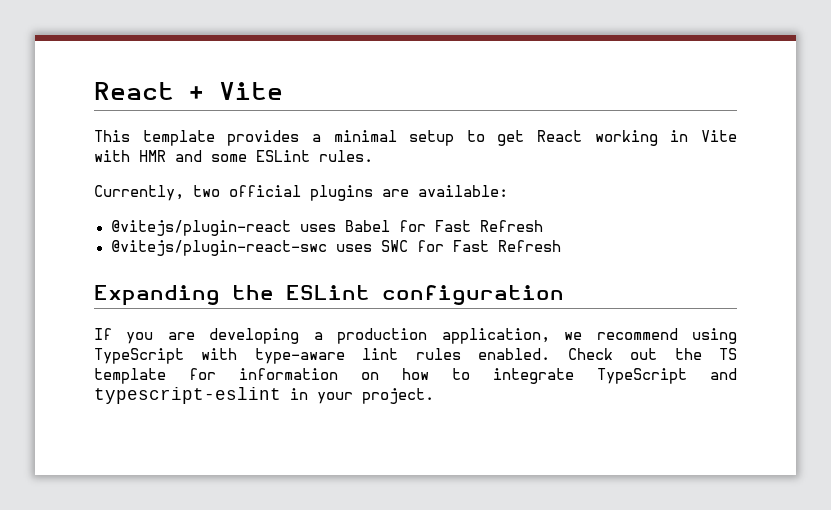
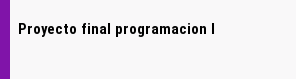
- React + Vite
- This template provides a minimal setup to get React working in Vite with HMR and some ESLint rules.
- Currently, two official plugins are available:
- @vitejs/plugin-react uses Babel for Fast Refresh
- @vitejs/plugin-react-swc uses SWC for Fast Refresh
- Expanding the ESLint configuration
- If you are developing a production application, we recommend using TypeScript with type-aware lint rules enabled. Check out the TS template for information on how to integrate TypeScript and typescript-eslint in your project.
+ Proyecto final programacion I

